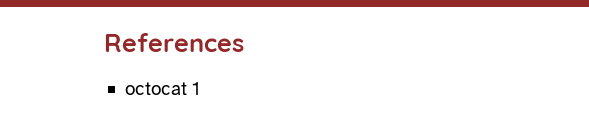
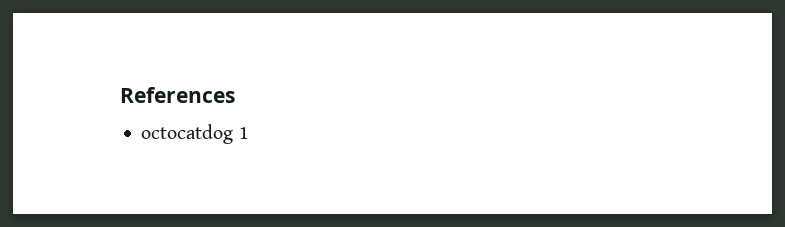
- octocat 1
+ octocatdog 1

